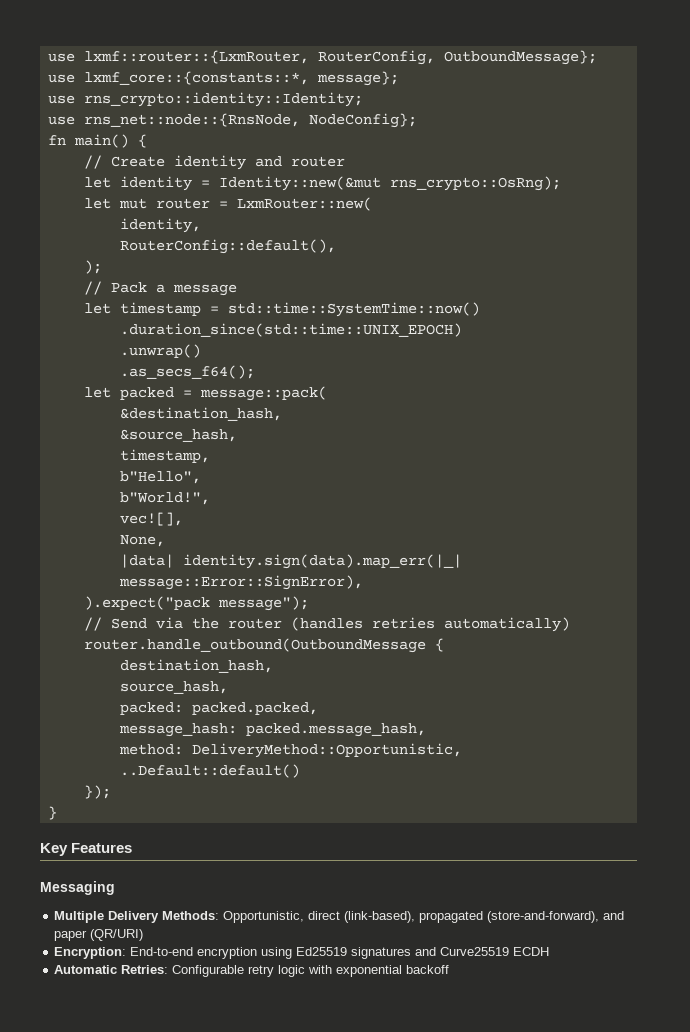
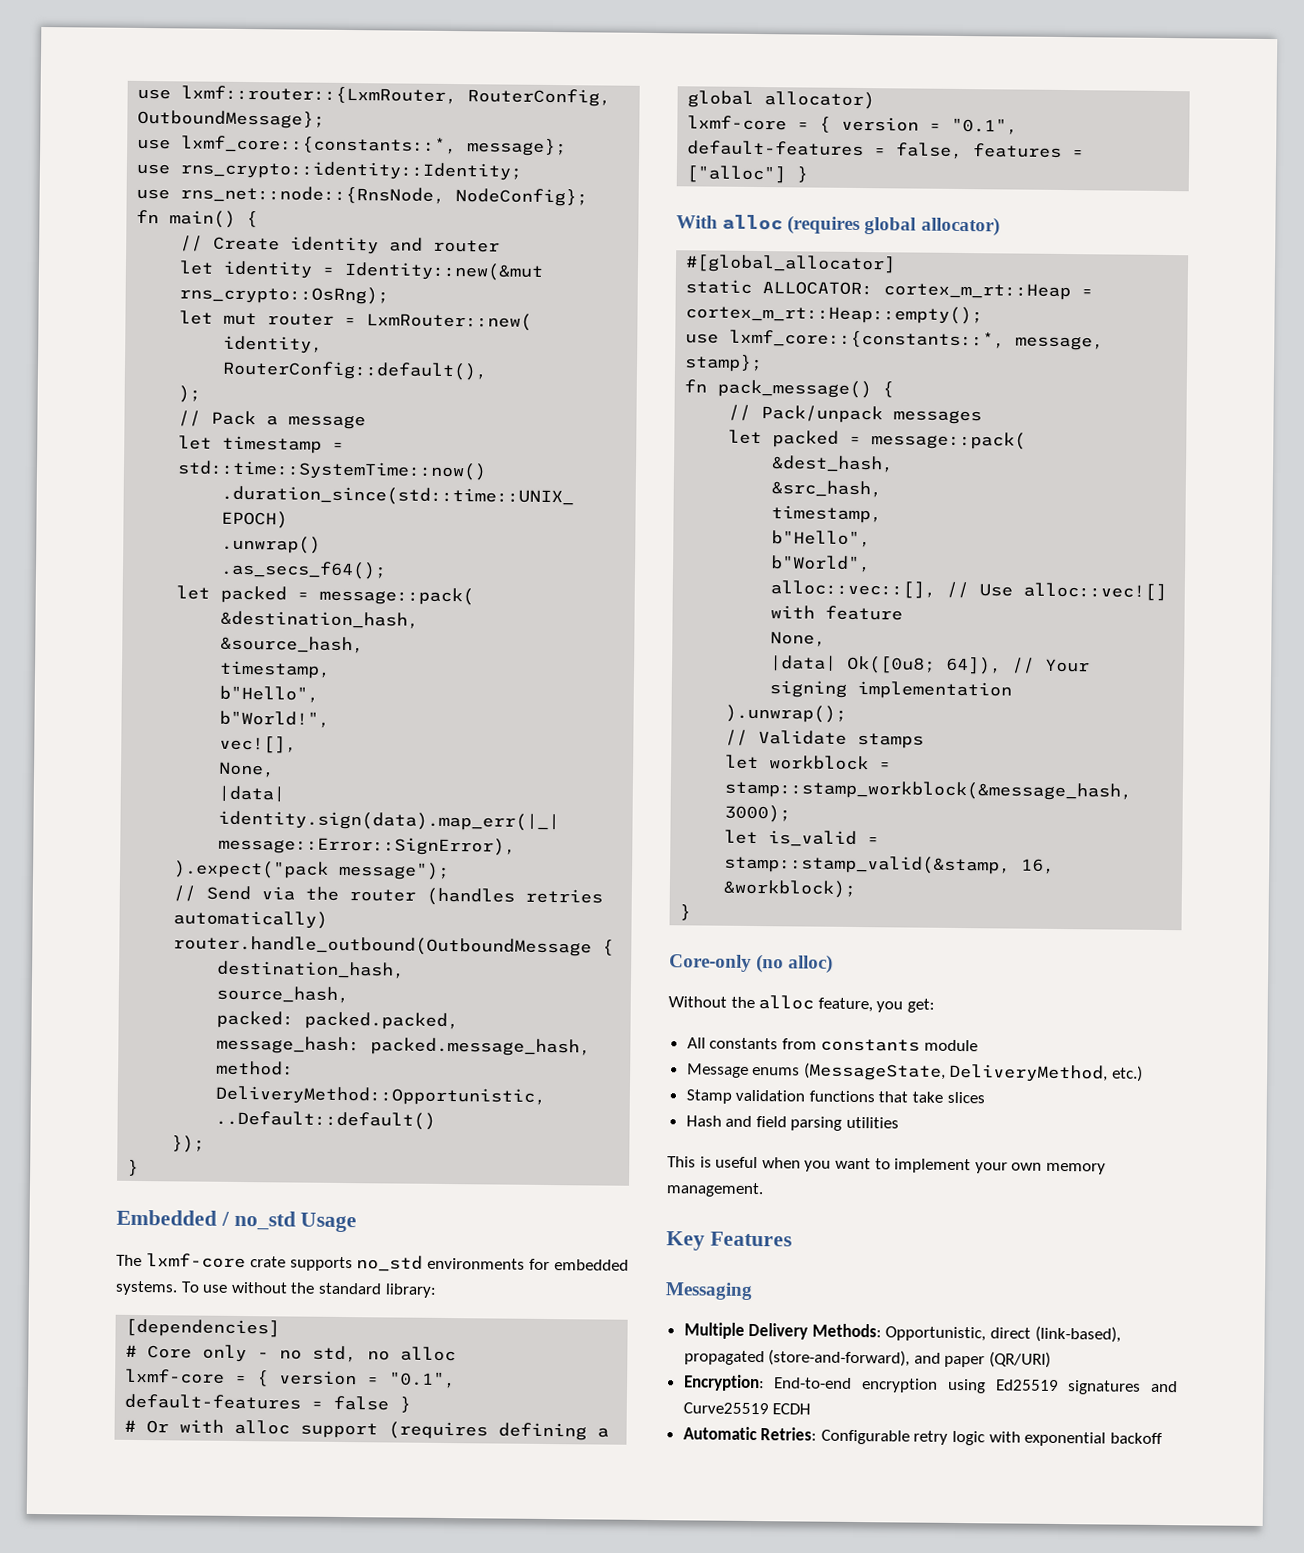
+ Embedded / no_std Usage
+ The lxmf-core crate supports no_std environments for embedded systems. To use without the standard library:
+ [dependencies]
+ # Core only - no std, no alloc
+ lxmf-core = { version = "0.1", default-features = false }
+ # Or with alloc support (requires defining a global allocator)
+ lxmf-core = { version = "0.1", default-features = false, features = ["alloc"] }
+ With alloc (requires global allocator)
+ #[global_allocator]
+ static ALLOCATOR: cortex_m_rt::Heap = cortex_m_rt::Heap::empty();
+ use lxmf_core::{constants::*, message, stamp};
+ fn pack_message() {
+ // Pack/unpack messages
+ let packed = message::pack(
+ &dest_hash,
+ &src_hash,
+ timestamp,
+ b"Hello",
+ b"World",
+ alloc::vec::[], // Use alloc::vec![] with feature
+ None,
+ |data| Ok([0u8; 64]), // Your signing implementation
+ ).unwrap();
+ // Validate stamps
+ let workblock = stamp::stamp_workblock(&message_hash, 3000);
+ let is_valid = stamp::stamp_valid(&stamp, 16, &workblock);
+ }
+ Core-only (no alloc)
+ Without the alloc feature, you get:
+ All constants from constants module
+ Message enums (MessageState, DeliveryMethod, etc.)
+ Stamp validation functions that take slices
+ Hash and field parsing utilities
+ This is useful when you want to implement your own memory management.

